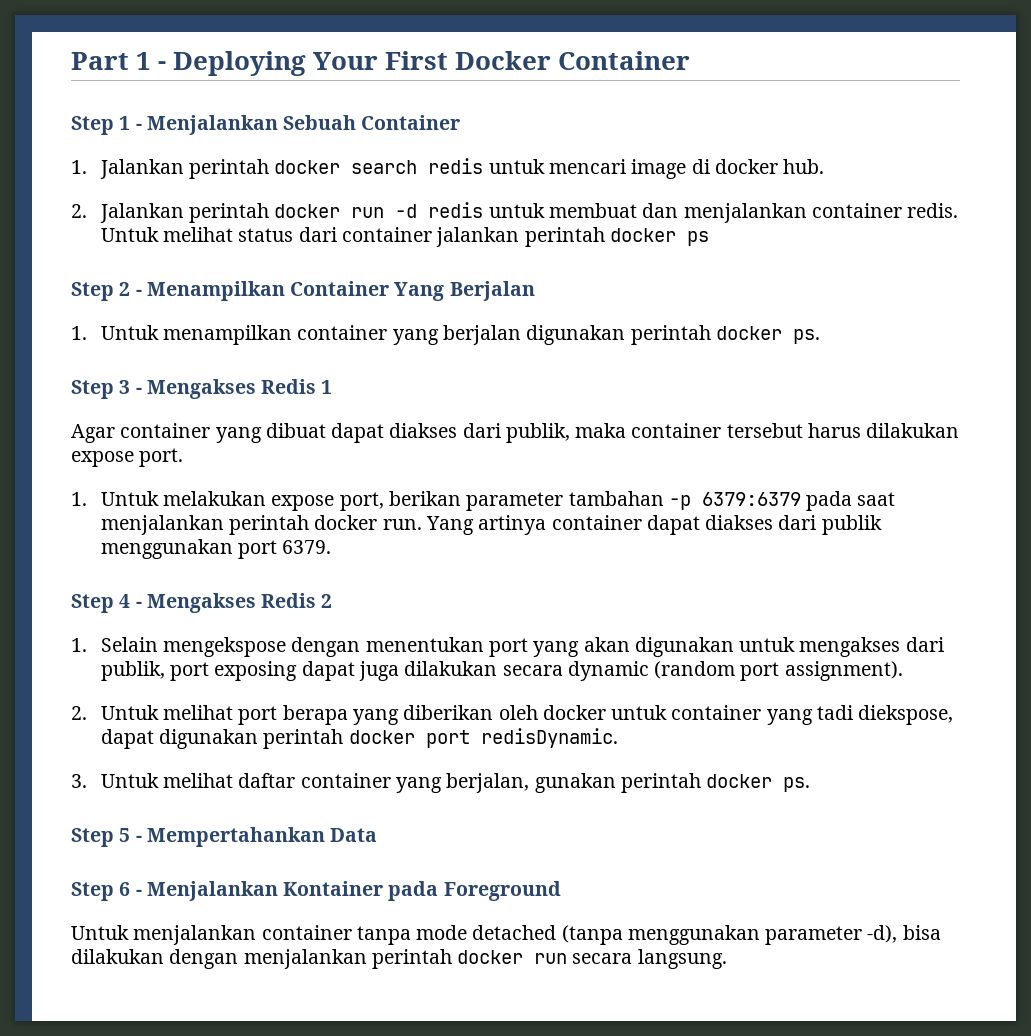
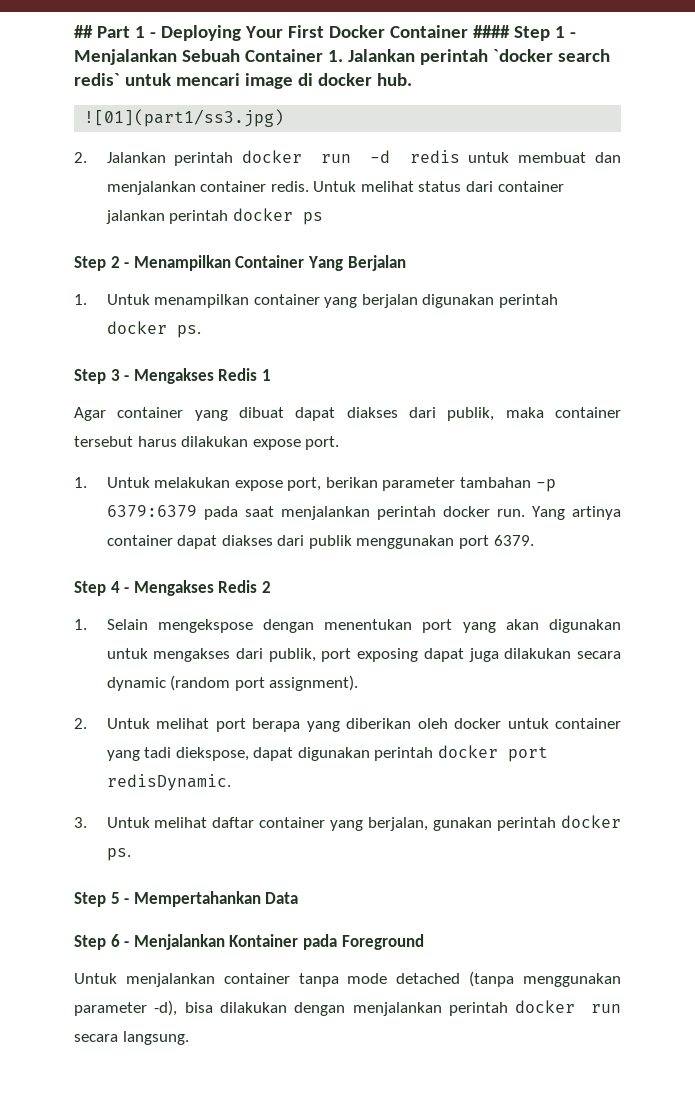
- Part 1 - Deploying Your First Docker Container
- Step 1 - Menjalankan Sebuah Container
- 1. Jalankan perintah docker search redis untuk mencari image di docker hub.
+ ## Part 1 - Deploying Your First Docker Container #### Step 1 - Menjalankan Sebuah Container 1. Jalankan perintah `docker search redis` untuk mencari image di docker hub.
+ ![01](part1/ss3.jpg)

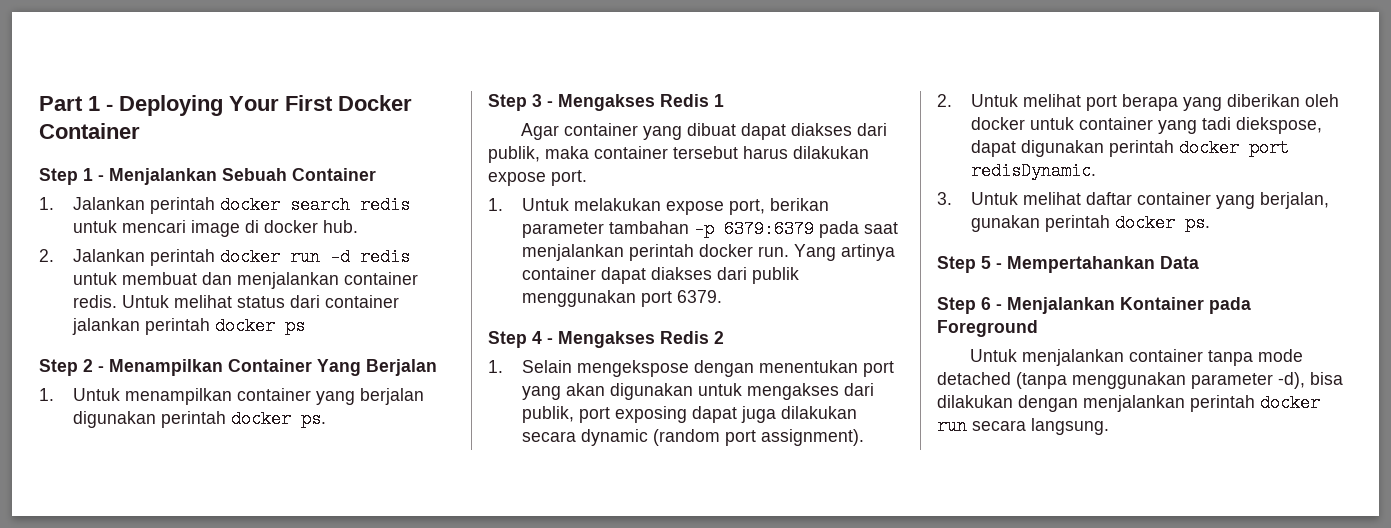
- ## Part 1 - Deploying Your First Docker Container #### Step 1 - Menjalankan Sebuah Container 1. Jalankan perintah `docker search redis` untuk mencari image di docker hub.
+ Part 1 - Deploying Your First Docker Container
+ Step 1 - Menjalankan Sebuah Container
+ 1. Jalankan perintah docker search redis untuk mencari image di docker hub.
- ![01](part1/ss3.jpg)

